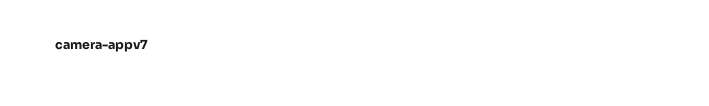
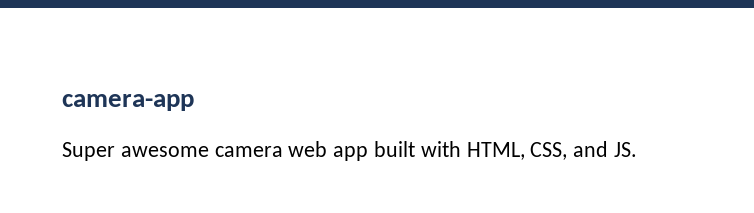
- camera-appv7
+ camera-app
+ Super awesome camera web app built with HTML, CSS, and JS.

